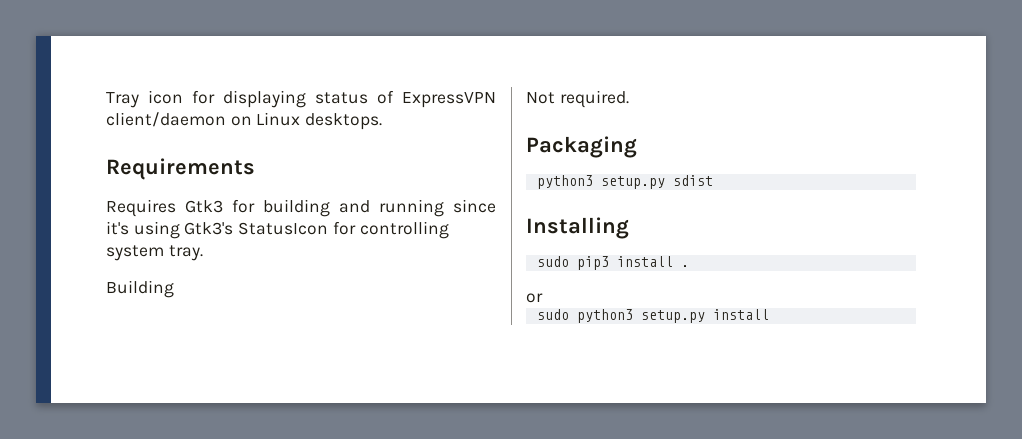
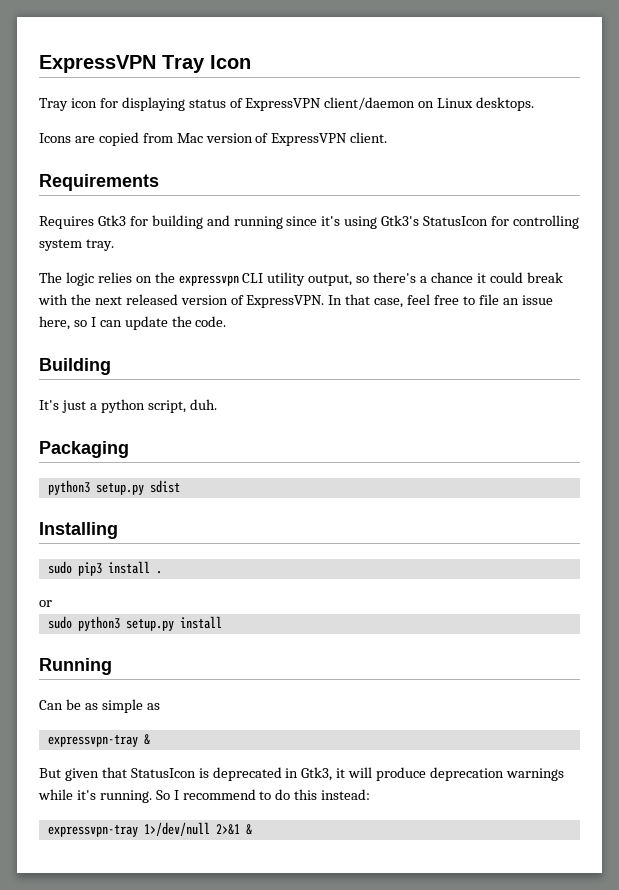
+ ExpressVPN Tray Icon
+ Icons are copied from Mac version of ExpressVPN client.
+ The logic relies on the expressvpn CLI utility output, so there's a chance it could break with the next released version of ExpressVPN. In that case, feel free to file an issue here, so I can update the code.
  Building
- Not required.
+ It's just a python script, duh.
+ Running
+ Can be as simple as
+ expressvpn-tray &
+ But given that StatusIcon is deprecated in Gtk3, it will produce deprecation warnings while it's running. So I recommend to do this instead:
+ expressvpn-tray 1>/dev/null 2>&1 &

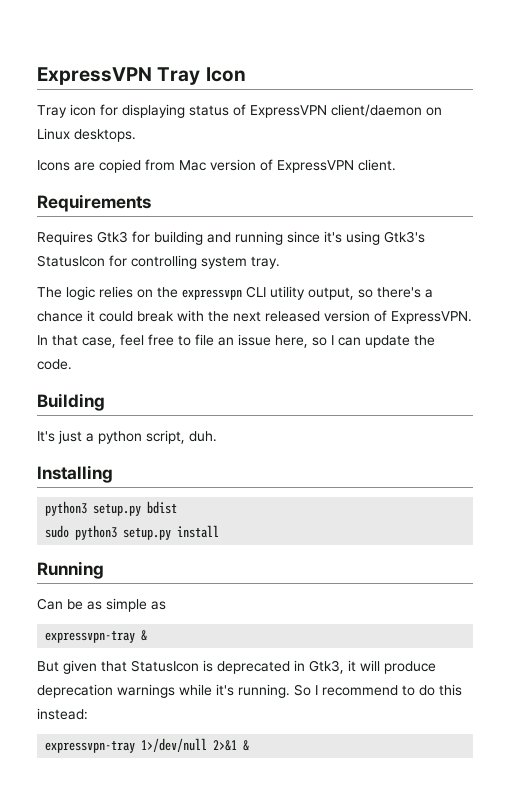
- Packaging
- python3 setup.py sdist
  Installing
- sudo pip3 install .
- or
+ python3 setup.py bdist

